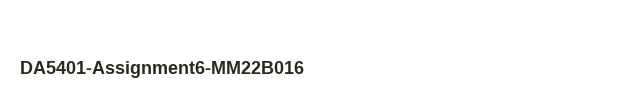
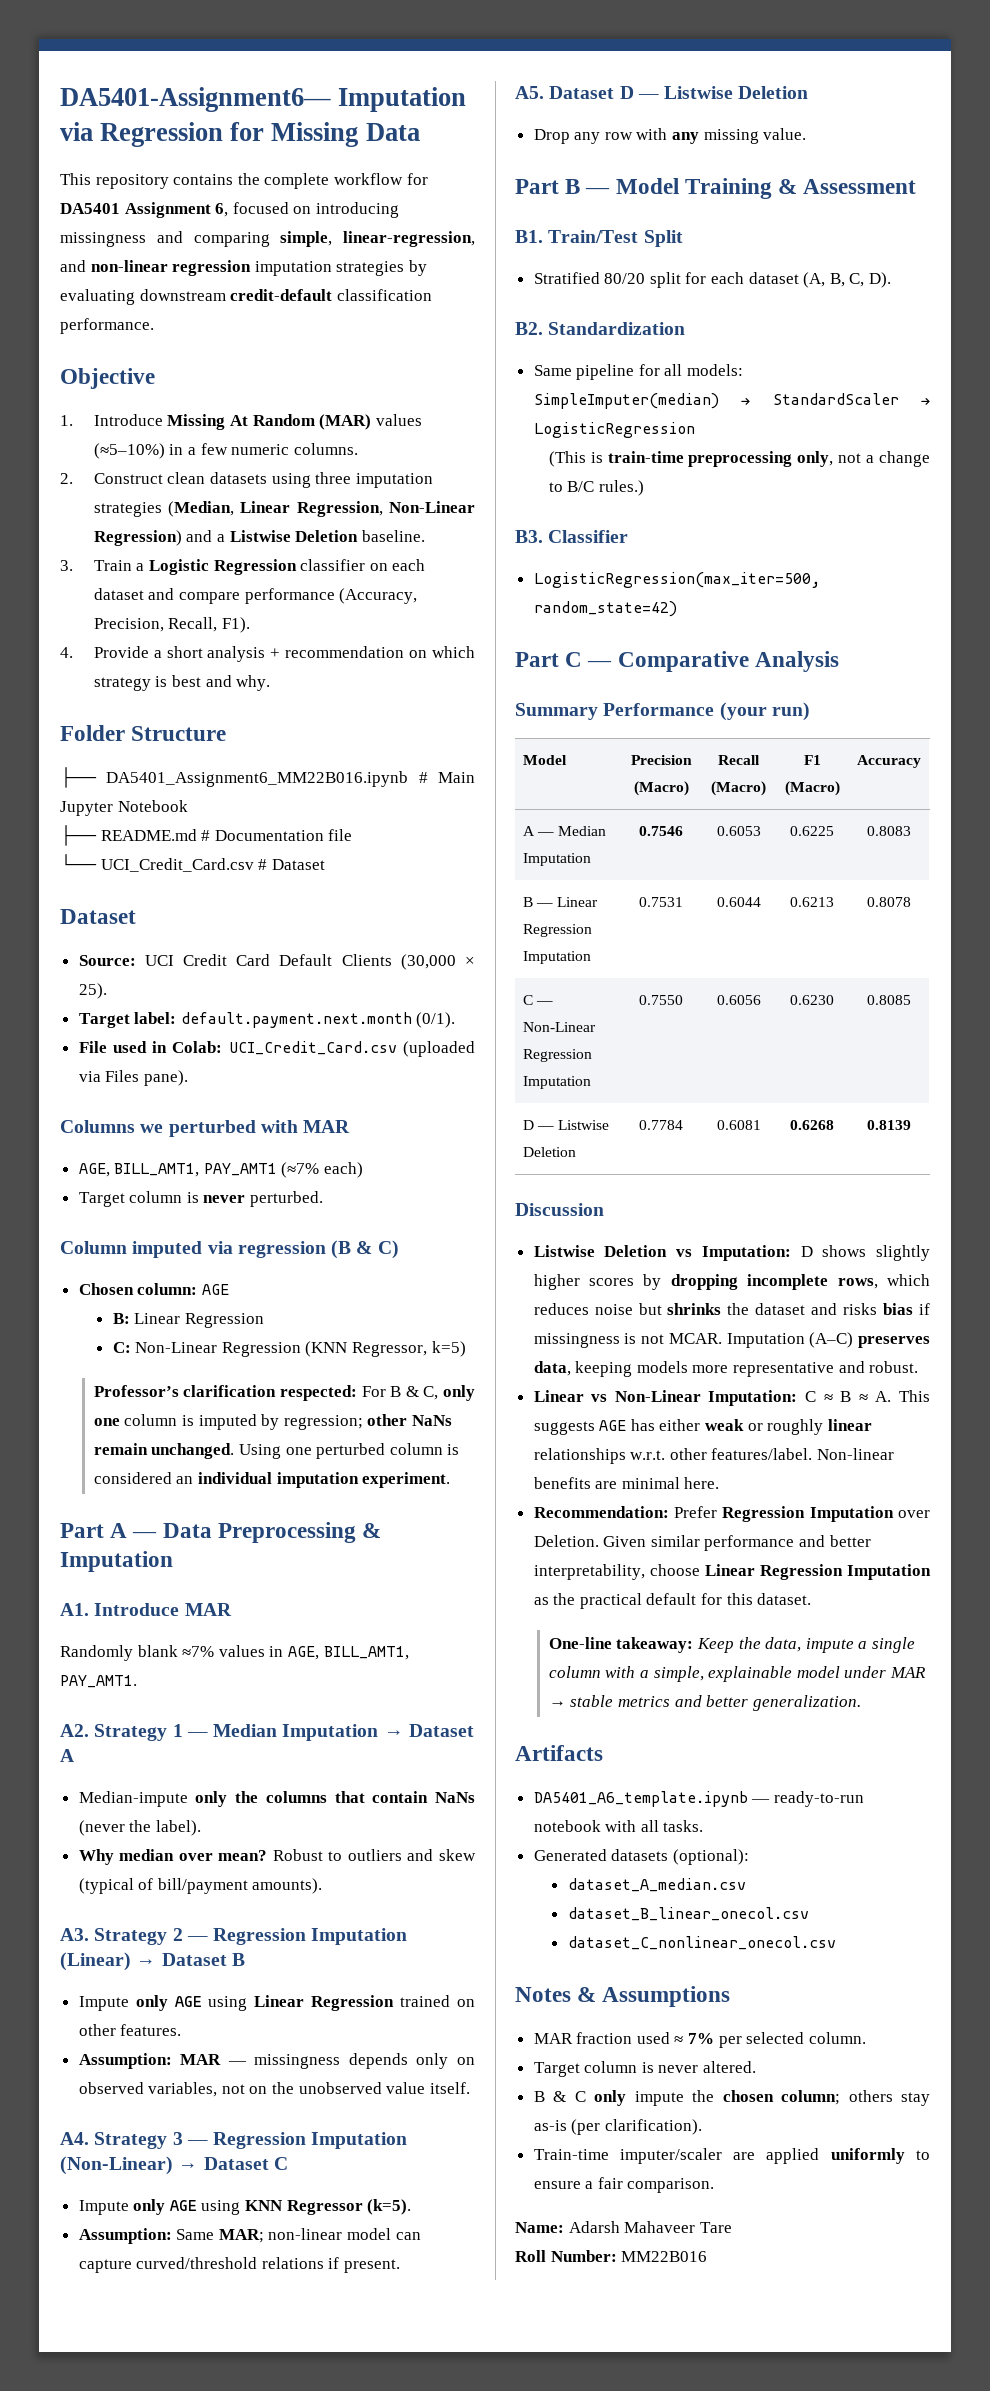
- DA5401-Assignment6-MM22B016
+ DA5401-Assignment6— Imputation via Regression for Missing Data
+ This repository contains the complete workflow for DA5401 Assignment 6, focused on introducing missingness and comparing simple, linear-regression, and non‑linear regression imputation strategies by evaluating downstream credit‑default classification performance.
+ Objective
+ 1. Introduce Missing At Random (MAR) values (≈5–10%) in a few numeric columns.
+ 2. Construct clean datasets using three imputation strategies (Median, Linear Regression, Non‑Linear Regression) and a Listwise Deletion baseline.
+ 3. Train a Logistic Regression classifier on each dataset and compare performance (Accuracy, Precision, Recall, F1).
+ 4. Provide a short analysis + recommendation on which strategy is best and why.
+ Folder Structure
+ ├── DA5401_Assignment6_MM22B016.ipynb # Main Jupyter Notebook
+ ├── README.md # Documentation file
+ └── UCI_Credit_Card.csv # Dataset
+ Dataset
+ Source: UCI Credit Card Default Clients (30,000 × 25).
+ Target label: default.payment.next.month (0/1).
+ File used in Colab: UCI_Credit_Card.csv (uploaded via Files pane).
+ Columns we perturbed with MAR
+ AGE, BILL_AMT1, PAY_AMT1 (≈7% each)
+ Target column is never perturbed.
+ Column imputed via regression (B & C)
+ Chosen column: AGE
+ B: Linear Regression
+ C: Non‑Linear Regression (KNN Regressor, k=5)
+ Professor’s clarification respected: For B & C, only one column is imputed by regression; other NaNs remain unchanged. Using one perturbed column is considered an individual imputation experiment.
+ Part A — Data Preprocessing & Imputation
+ A1. Introduce MAR
+ Randomly blank ≈7% values in AGE, BILL_AMT1, PAY_AMT1.
+ A2. Strategy 1 — Median Imputation → Dataset A
+ Median‑impute only the columns that contain NaNs (never the label).
+ Why median over mean? Robust to outliers and skew (typical of bill/payment amounts).
+ A3. Strategy 2 — Regression Imputation (Linear) → Dataset B
+ Impute only AGE using Linear Regression trained on other features.
+ Assumption: MAR — missingness depends only on observed variables, not on the unobserved value itself.
+ A4. Strategy 3 — Regression Imputation (Non‑Linear) → Dataset C
+ Impute only AGE using KNN Regressor (k=5).
+ Assumption: Same MAR; non‑linear model can capture curved/threshold relations if present.
+ A5. Dataset D — Listwise Deletion
+ Drop any row with any missing value.
+ Part B — Model Training & Assessment
+ B1. Train/Test Split
+ Stratified 80/20 split for each dataset (A, B, C, D).
+ B2. Standardization
+ Same pipeline for all models: SimpleImputer(median) → StandardScaler → LogisticRegression
+ (This is train‑time preprocessing only, not a change to B/C rules.)
+ B3. Classifier
+ LogisticRegression(max_iter=500, random_state=42)
+ Part C — Comparative Analysis
+ Summary Performance (your run)
+ Model | Precision (Macro) | Recall (Macro) | F1 (Macro) | Accuracy
+ A — Median Imputation | 0.7546 | 0.6053 | 0.6225 | 0.8083
+ B — Linear Regression Imputation | 0.7531 | 0.6044 | 0.6213 | 0.8078
+ C — Non‑Linear Regression Imputation | 0.7550 | 0.6056 | 0.6230 | 0.8085
+ D — Listwise Deletion | 0.7784 | 0.6081 | 0.6268 | 0.8139
+ Discussion
+ Listwise Deletion vs Imputation: D shows slightly higher scores by dropping incomplete rows, which reduces noise but shrinks the dataset and risks bias if missingness is not MCAR. Imputation (A–C) preserves data, keeping models more representative and robust.
+ Linear vs Non‑Linear Imputation: C ≈ B ≈ A. This suggests AGE has either weak or roughly linear relationships w.r.t. other features/label. Non‑linear benefits are minimal here.
+ Recommendation: Prefer Regression Imputation over Deletion. Given similar performance and better interpretability, choose Linear Regression Imputation as the practical default for this dataset.
+ One‑line takeaway: Keep the data, impute a single column with a simple, explainable model under MAR → stable metrics and better generalization.
+ Artifacts
+ DA5401_A6_template.ipynb — ready‑to‑run notebook with all tasks.
+ Generated datasets (optional):
+ dataset_A_median.csv
+ dataset_B_linear_onecol.csv
+ dataset_C_nonlinear_onecol.csv
+ Notes & Assumptions
+ MAR fraction used ≈ 7% per selected column.
+ Target column is never altered.
+ B & C only impute the chosen column; others stay as‑is (per clarification).
+ Train‑time imputer/scaler are applied uniformly to ensure a fair comparison.
+ Name: Adarsh Mahaveer Tare
+ Roll Number: MM22B016

